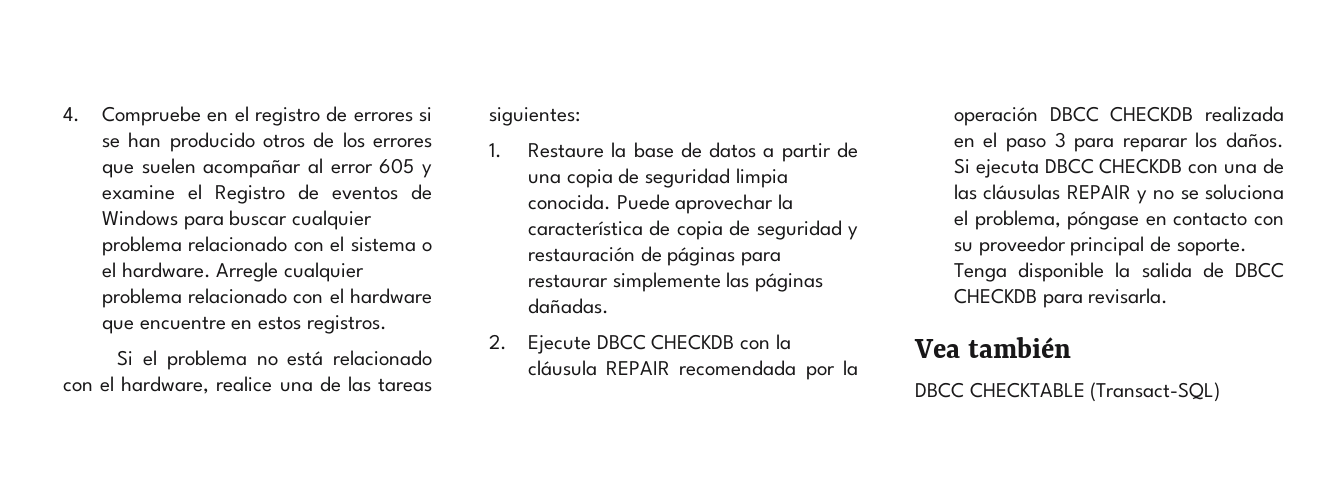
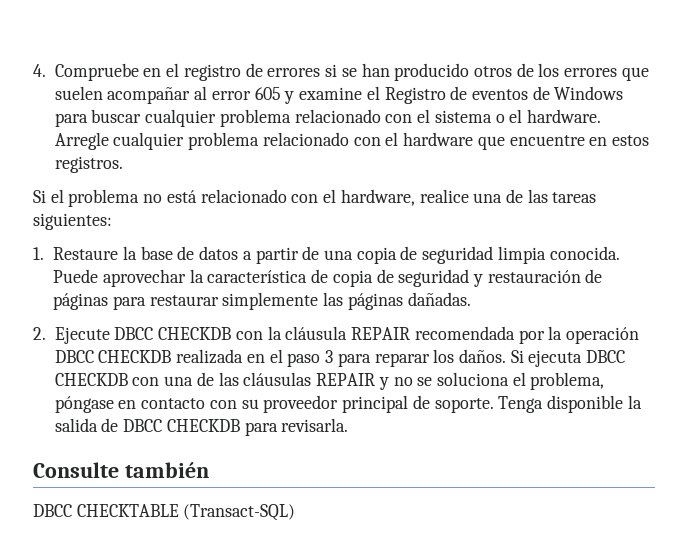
- Vea también
+ Consulte también

